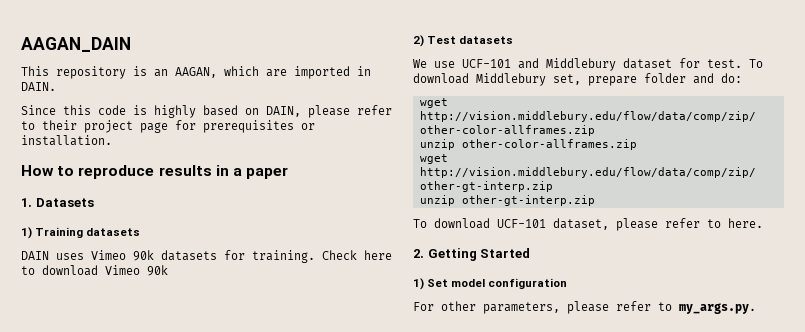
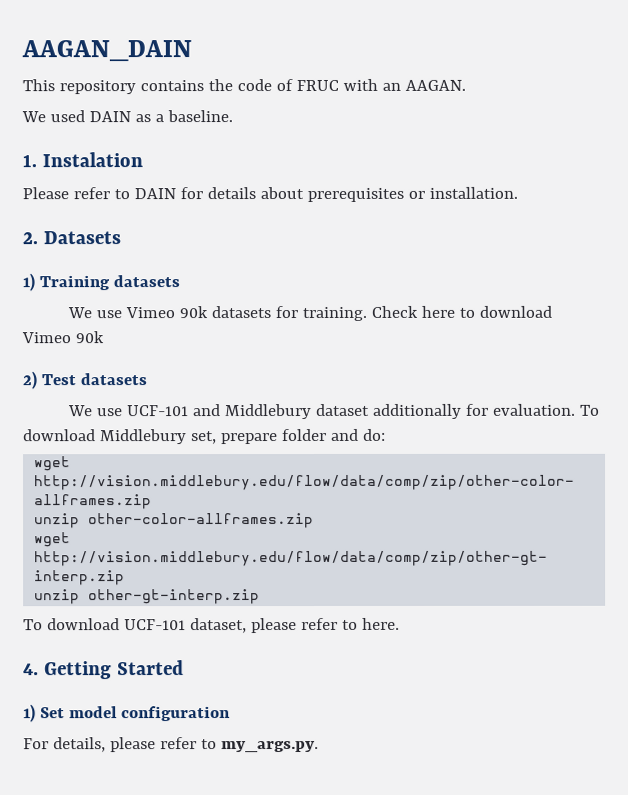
- This repository is an AAGAN, which are imported in DAIN.
- Since this code is highly based on DAIN, please refer to their project page for prerequisites or installation.
- How to reproduce results in a paper
- 1. Datasets
+ This repository contains the code of FRUC with an AAGAN.
+ We used DAIN as a baseline.
+ 1. Instalation
+ Please refer to DAIN for details about prerequisites or installation.
+ 2. Datasets
- DAIN uses Vimeo 90k datasets for training.
+ We use Vimeo 90k datasets for training.
- We use UCF-101 and Middlebury dataset for test.
+ We use UCF-101 and Middlebury dataset additionally for evaluation.
- 2. Getting Started
+ 4. Getting Started
- For other parameters, please refer to my_args.py.
+ For details, please refer to my_args.py.

